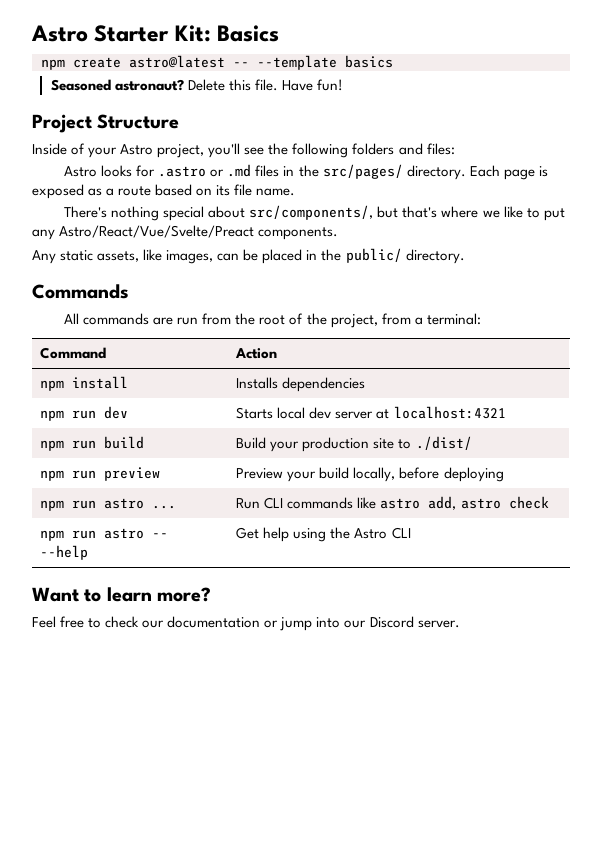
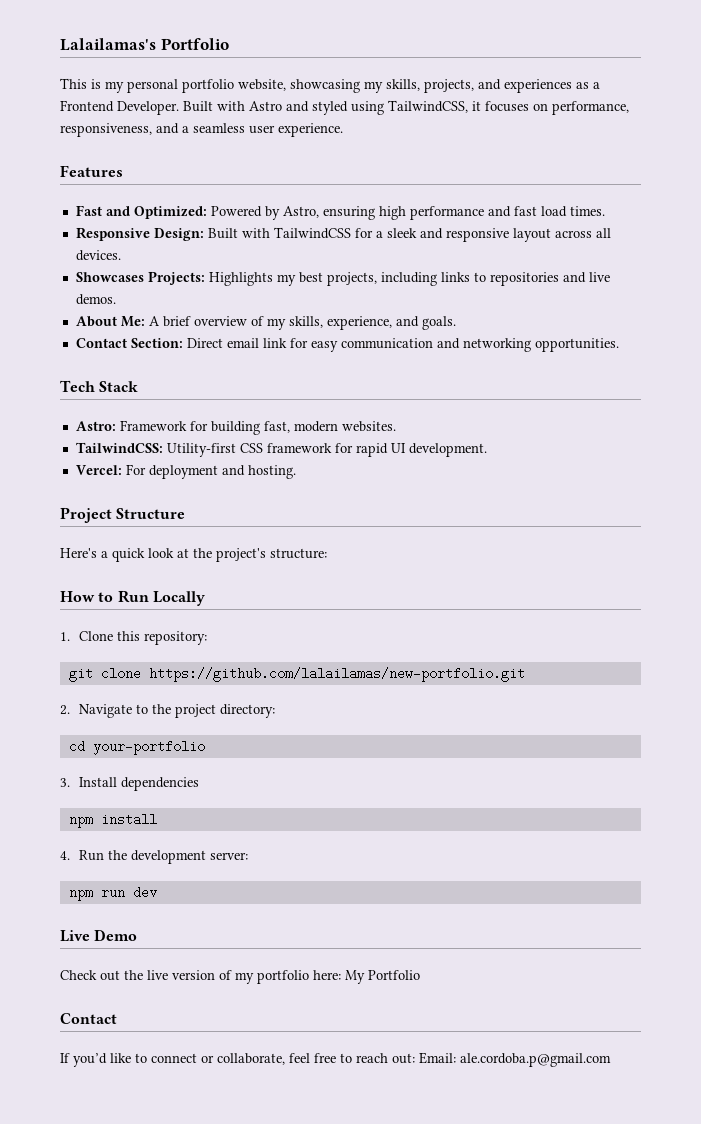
- Astro Starter Kit: Basics
- npm create astro@latest -- --template basics
- Seasoned astronaut? Delete this file. Have fun!
+ Lalailamas's Portfolio
+ This is my personal portfolio website, showcasing my skills, projects, and experiences as a Frontend Developer. Built with Astro and styled using TailwindCSS, it focuses on performance, responsiveness, and a seamless user experience.
+ Features
+ Fast and Optimized: Powered by Astro, ensuring high performance and fast load times.
+ Responsive Design: Built with TailwindCSS for a sleek and responsive layout across all devices.
+ Showcases Projects: Highlights my best projects, including links to repositories and live demos.
+ About Me: A brief overview of my skills, experience, and goals.
+ Contact Section: Direct email link for easy communication and networking opportunities.
+ Tech Stack
+ Astro: Framework for building fast, modern websites.
+ TailwindCSS: Utility-first CSS framework for rapid UI development.
+ Vercel: For deployment and hosting.
  Project Structure
- Inside of your Astro project, you'll see the following folders and files:
- Astro looks for .astro or .md files in the src/pages/ directory. Each page is exposed as a route based on its file name.
- There's nothing special about src/components/, but that's where we like to put any Astro/React/Vue/Svelte/Preact components.
- Any static assets, like images, can be placed in the public/ directory.
- Commands
- All commands are run from the root of the project, from a terminal:
- Command | Action
- npm install | Installs dependencies
- npm run dev | Starts local dev server at localhost:4321
- npm run build | Build your production site to ./dist/
- npm run preview | Preview your build locally, before deploying
- npm run astro ... | Run CLI commands like astro add, astro check
- npm run astro -- --help | Get help using the Astro CLI
- Want to learn more?
- Feel free to check our documentation or jump into our Discord server.
+ Here's a quick look at the project's structure:
+ How to Run Locally
+ 1. Clone this repository:
+ git clone https://github.com/lalailamas/new-portfolio.git
+ 2. Navigate to the project directory:
+ cd your-portfolio
+ 3. Install dependencies
+ npm install
+ 4. Run the development server:
+ npm run dev
+ Live Demo
+ Check out the live version of my portfolio here: My Portfolio
+ Contact
+ If you’d like to connect or collaborate, feel free to reach out: Email: ale.cordoba.p@gmail.com

